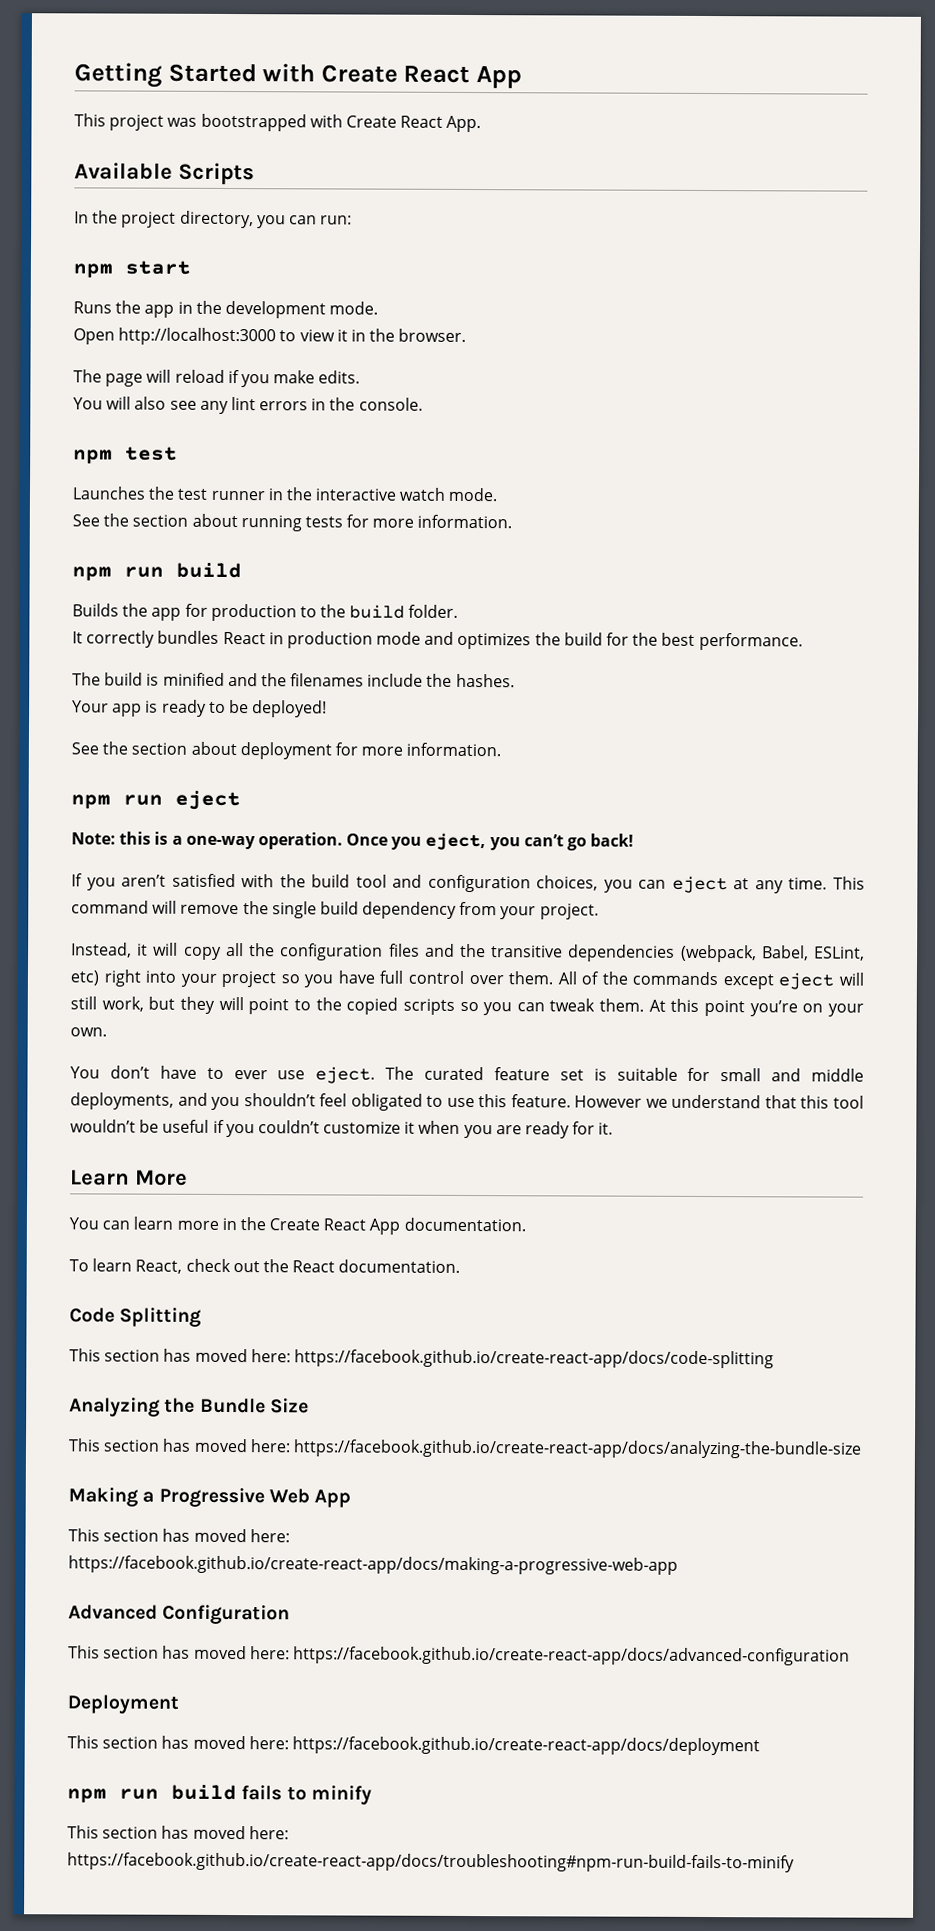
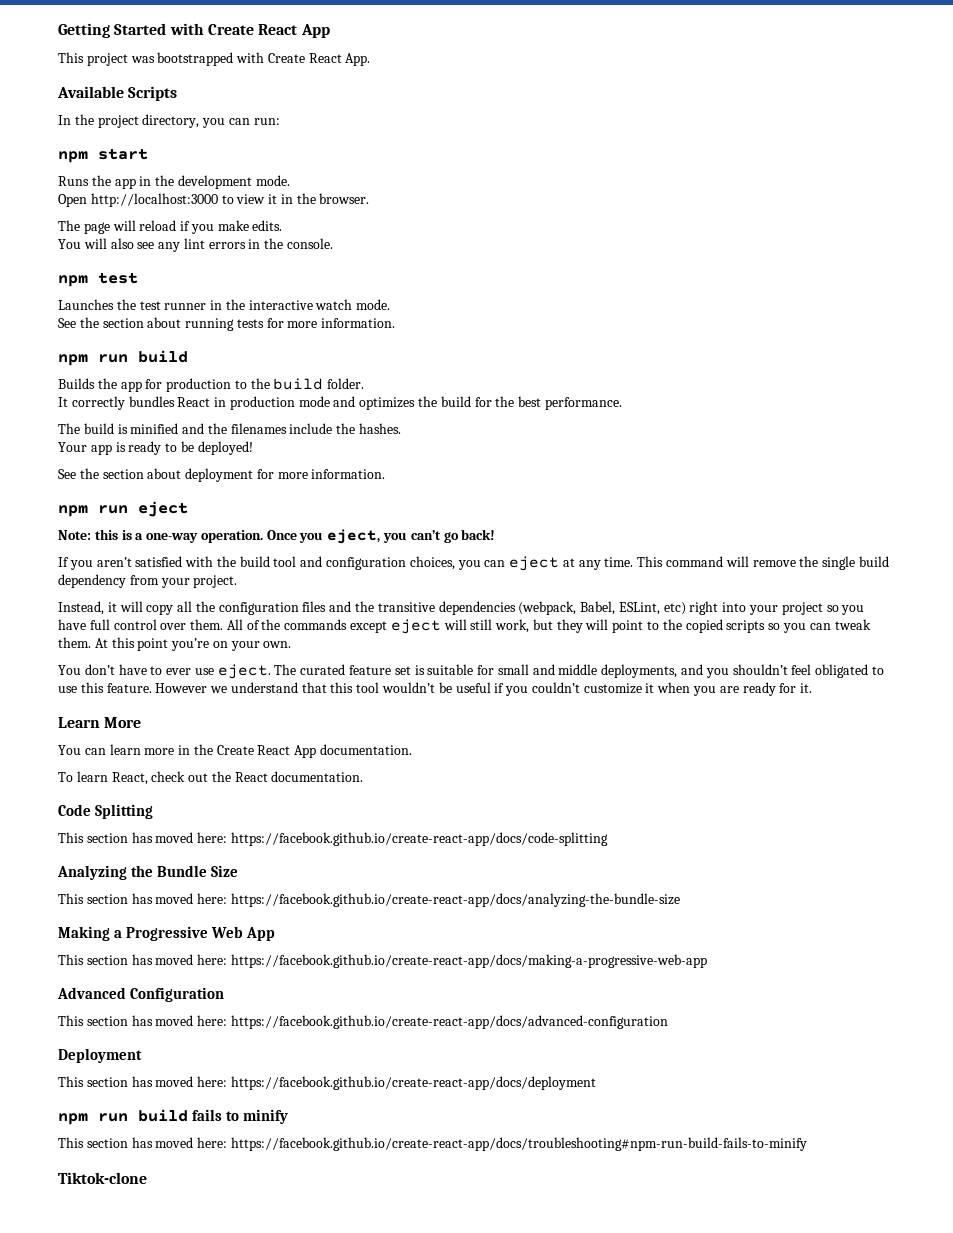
+ Tiktok-clone

